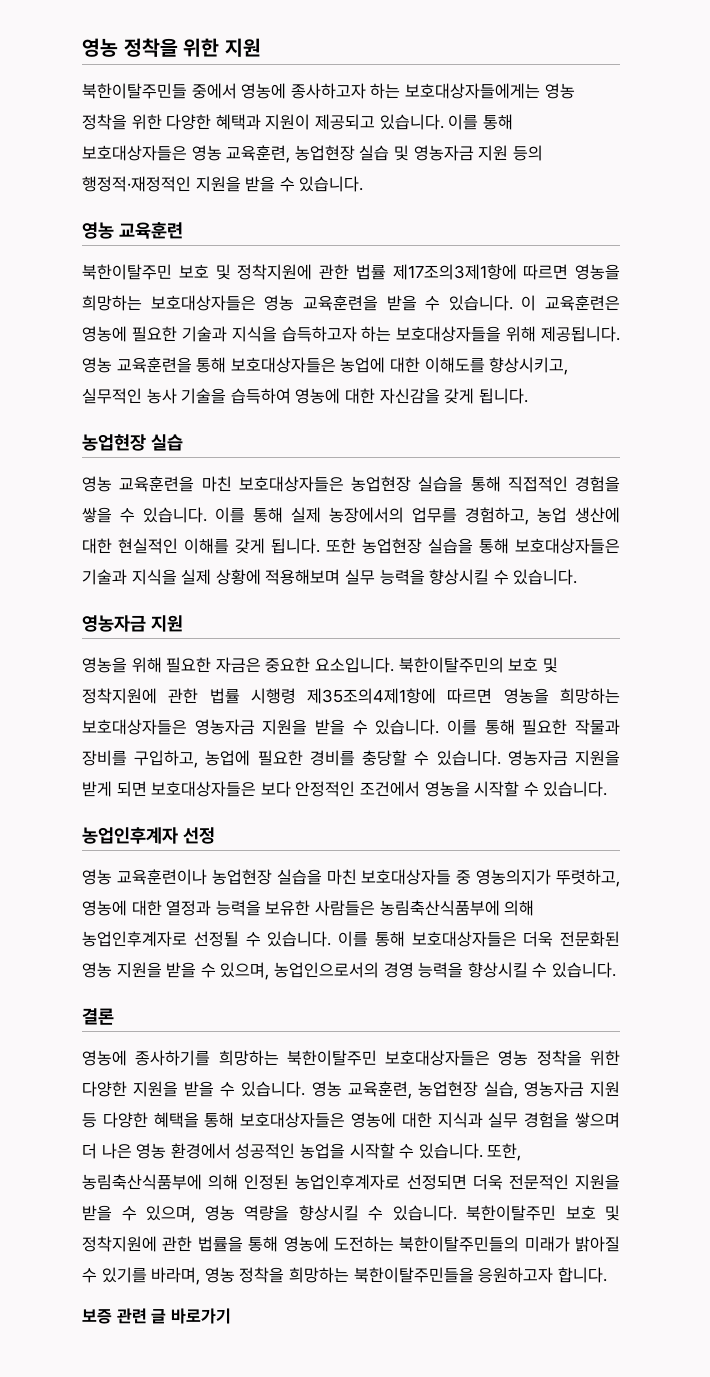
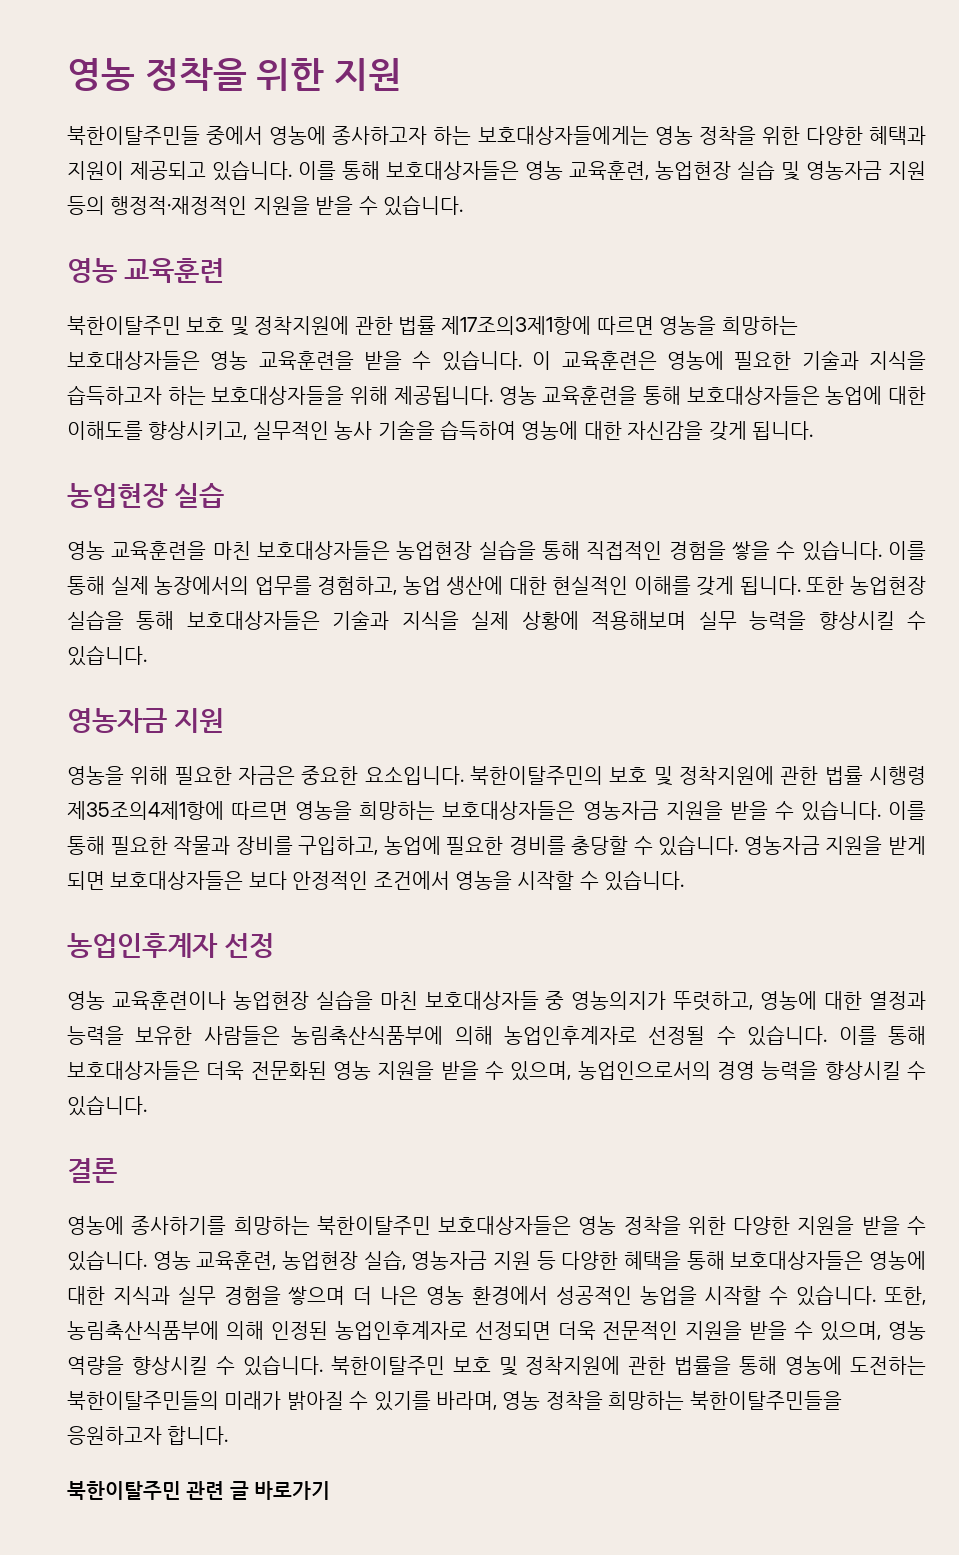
- 보증 관련 글 바로가기
+ 북한이탈주민 관련 글 바로가기

